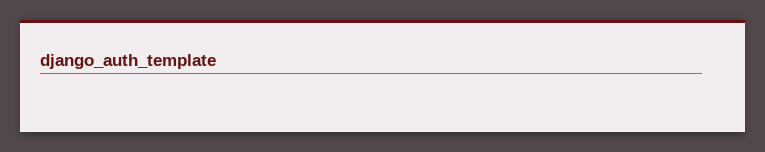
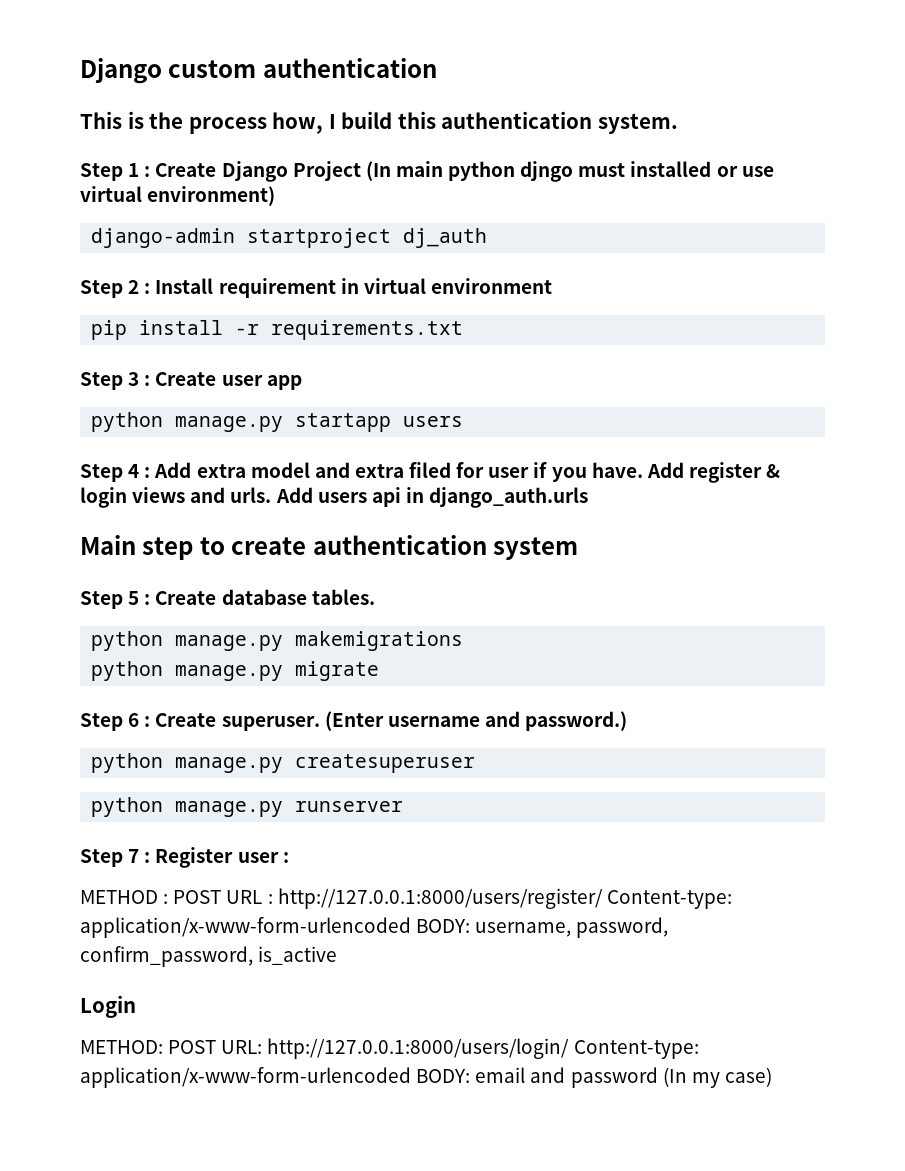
- django_auth_template
+ Django custom authentication
+ This is the process how, I build this authentication system.
+ Step 1 : Create Django Project (In main python djngo must installed or use virtual environment)
+ django-admin startproject dj_auth
+ Step 2 : Install requirement in virtual environment
+ pip install -r requirements.txt
+ Step 3 : Create user app
+ python manage.py startapp users
+ Step 4 : Add extra model and extra filed for user if you have. Add register & login views and urls. Add users api in django_auth.urls
+ Main step to create authentication system
+ Step 5 : Create database tables.
+ python manage.py makemigrations
+ python manage.py migrate
+ Step 6 : Create superuser. (Enter username and password.)
+ python manage.py createsuperuser
+ python manage.py runserver
+ Step 7 : Register user :
+ METHOD : POST URL : http://127.0.0.1:8000/users/register/ Content-type: application/x-www-form-urlencoded BODY: username, password, confirm_password, is_active
+ Login
+ METHOD: POST URL: http://127.0.0.1:8000/users/login/ Content-type: application/x-www-form-urlencoded BODY: email and password (In my case)

